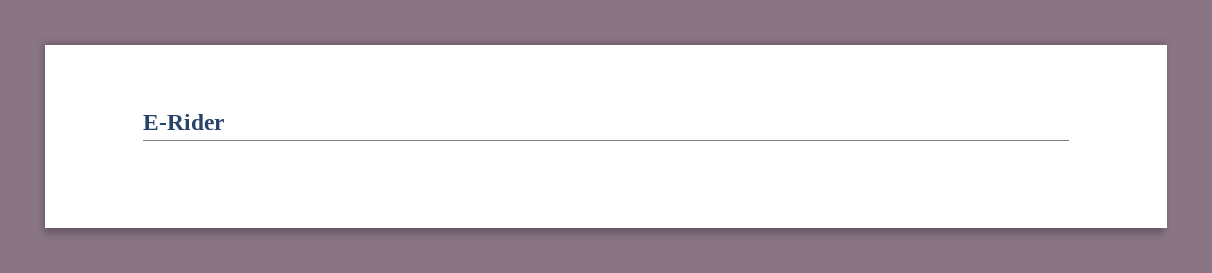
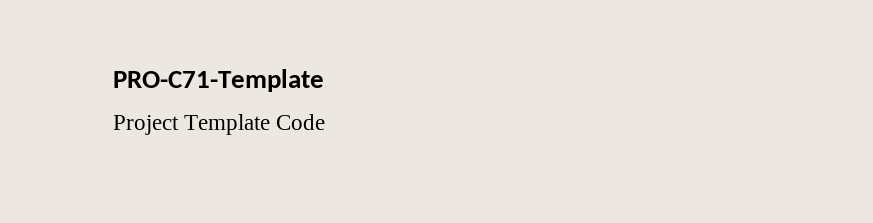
- E-Rider
+ PRO-C71-Template
+ Project Template Code

